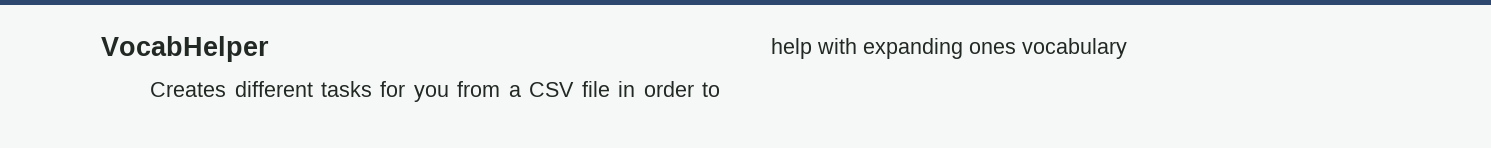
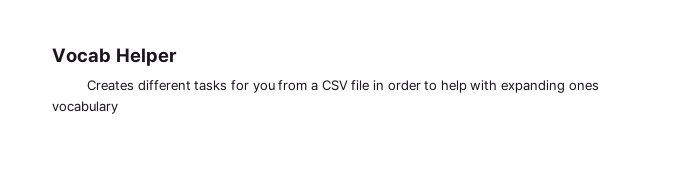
- VocabHelper
+ Vocab Helper

